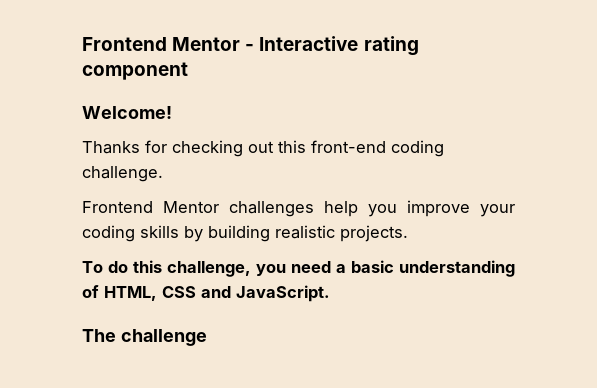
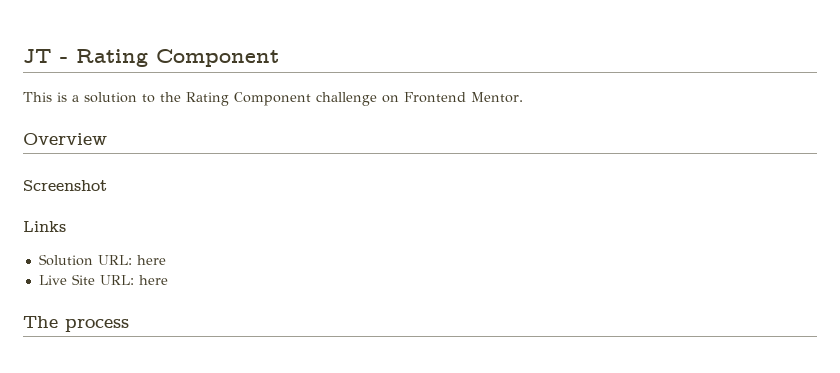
- Frontend Mentor - Interactive rating component
- Welcome!
- Thanks for checking out this front-end coding challenge.
- Frontend Mentor challenges help you improve your coding skills by building realistic projects.
- To do this challenge, you need a basic understanding of HTML, CSS and JavaScript.
+ JT - Rating Component
+ This is a solution to the Rating Component challenge on Frontend Mentor.
+ Overview
+ Screenshot
+ Links
+ Solution URL: here
+ Live Site URL: here
- The challenge
+ The process

